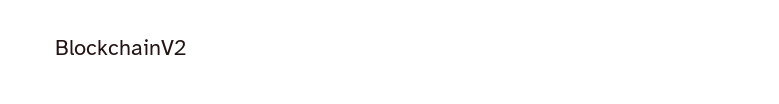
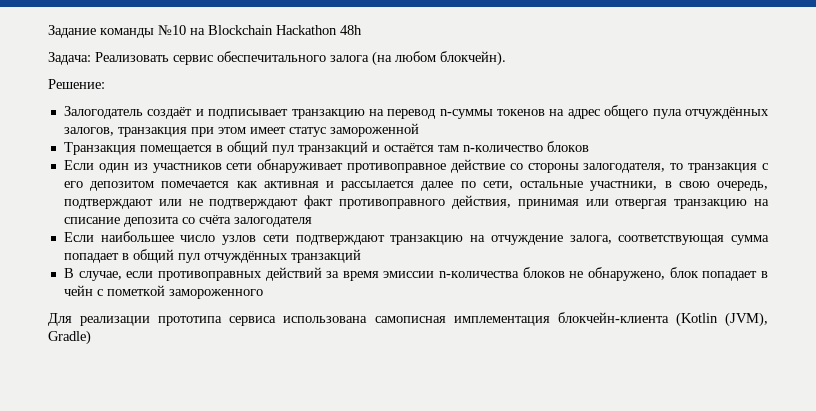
- BlockchainV2
+ Задание команды №10 на Blockchain Hackathon 48h
+ Задача: Реализовать сервис обеспечитального залога (на любом блокчейн).
+ Решение:
+ Залогодатель создаёт и подписывает транзакцию на перевод n-суммы токенов на адрес общего пула отчуждённых залогов, транзакция при этом имеет статус замороженной
+ Транзакция помещается в общий пул транзакций и остаётся там n-количество блоков
+ Если один из участников сети обнаруживает противоправное действие со стороны залогодателя, то транзакция с его депозитом помечается как активная и рассылается далее по сети, остальные участники, в свою очередь, подтверждают или не подтверждают факт противоправного действия, принимая или отвергая транзакцию на списание депозита со счёта залогодателя
+ Если наибольшее число узлов сети подтверждают транзакцию на отчуждение залога, соответствующая сумма попадает в общий пул отчуждённых транзакций
+ В случае, если противоправных действий за время эмиссии n-количества блоков не обнаружено, блок попадает в чейн с пометкой замороженного
+ Для реализации прототипа сервиса использована самописная имплементация блокчейн-клиента (Kotlin (JVM), Gradle)

